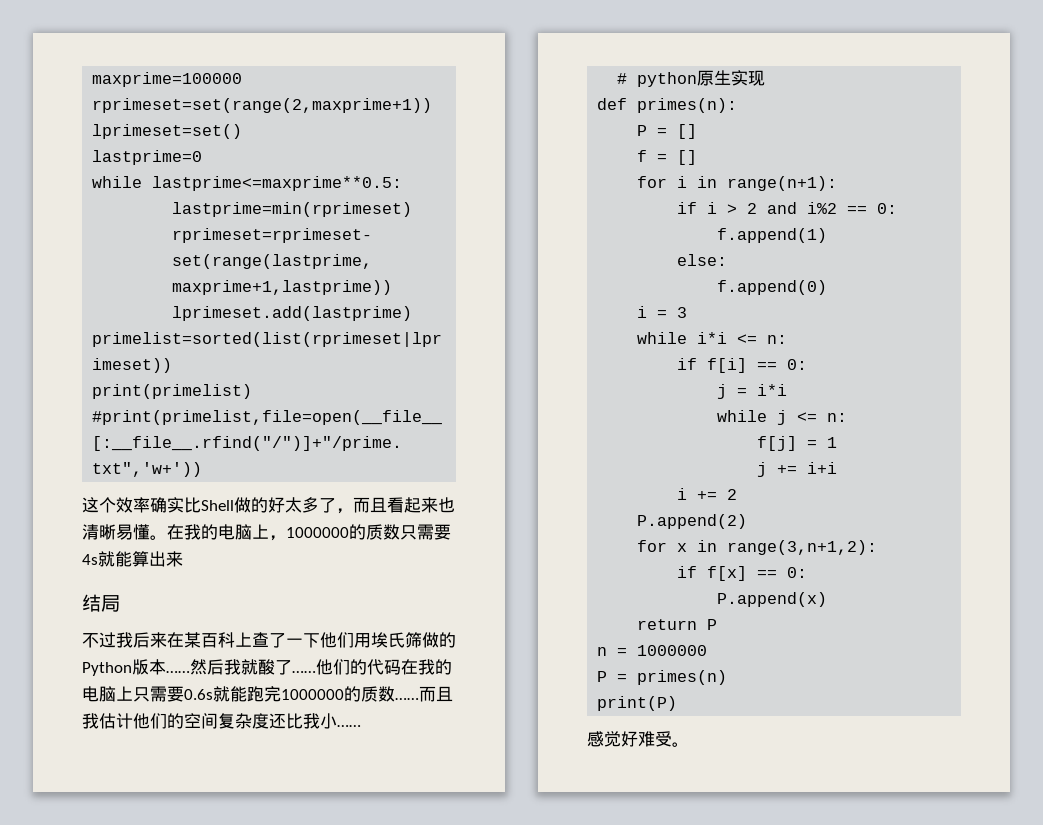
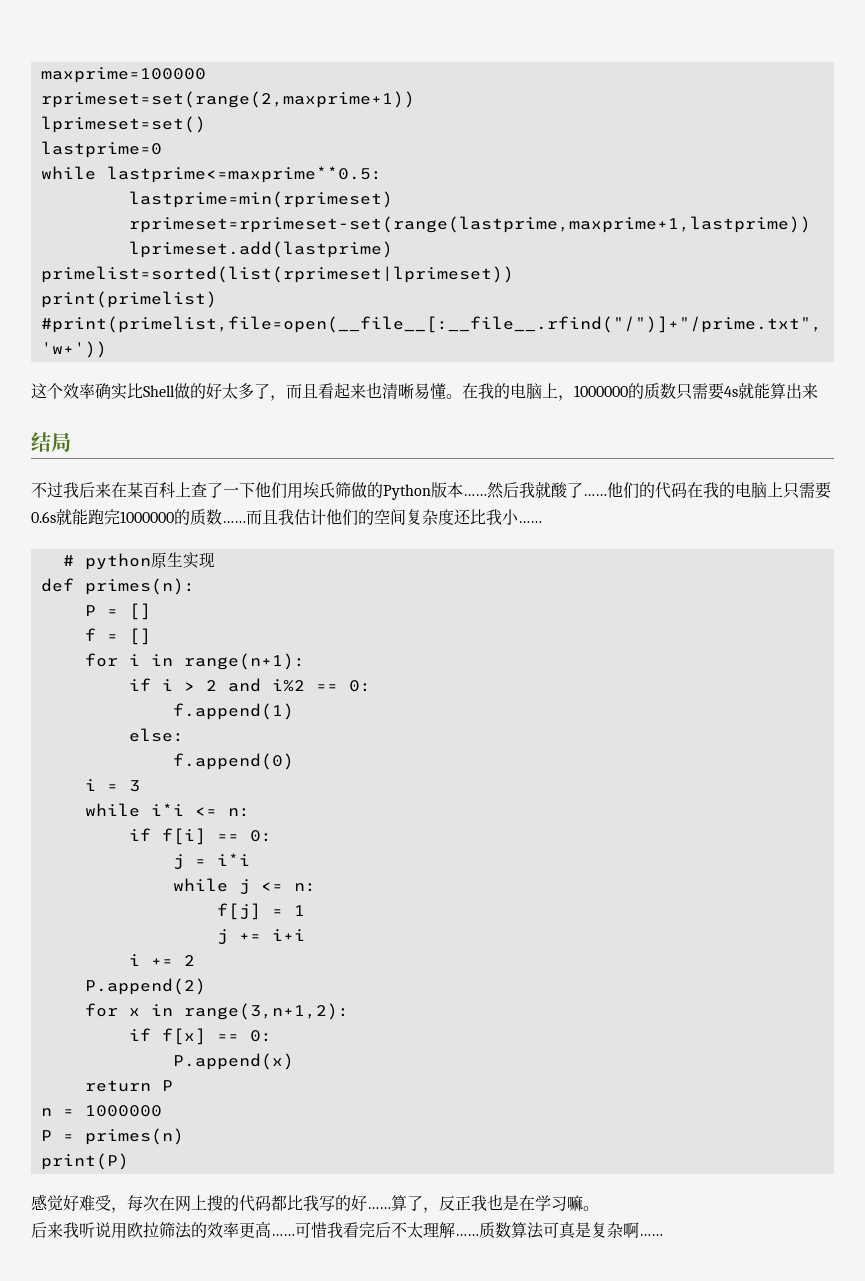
- 感觉好难受。
+ 感觉好难受，每次在网上搜的代码都比我写的好……算了，反正我也是在学习嘛。
+ 后来我听说用欧拉筛法的效率更高……可惜我看完后不太理解……质数算法可真是复杂啊……

